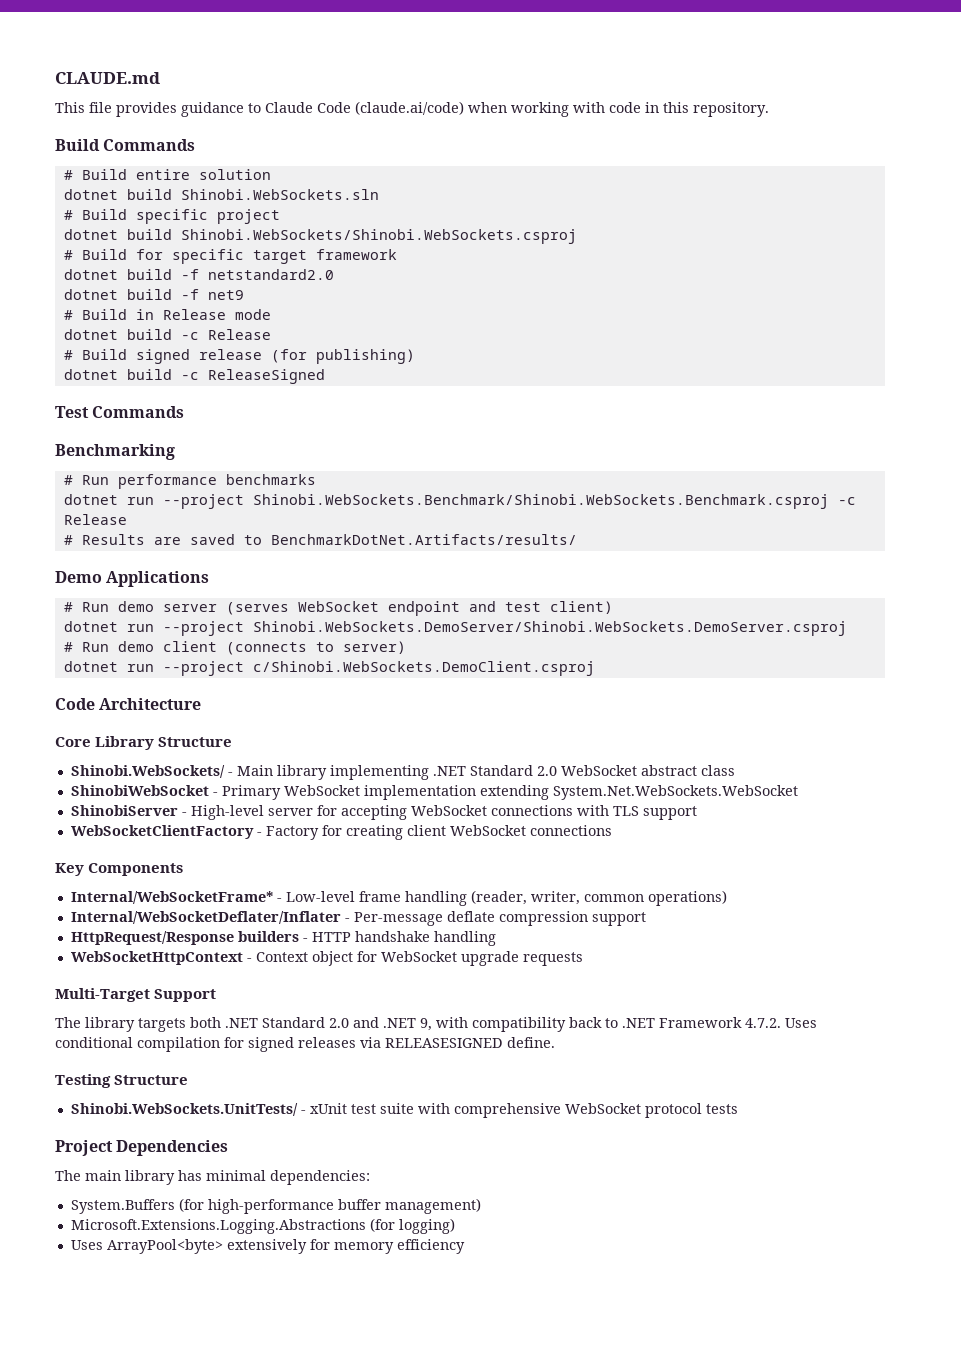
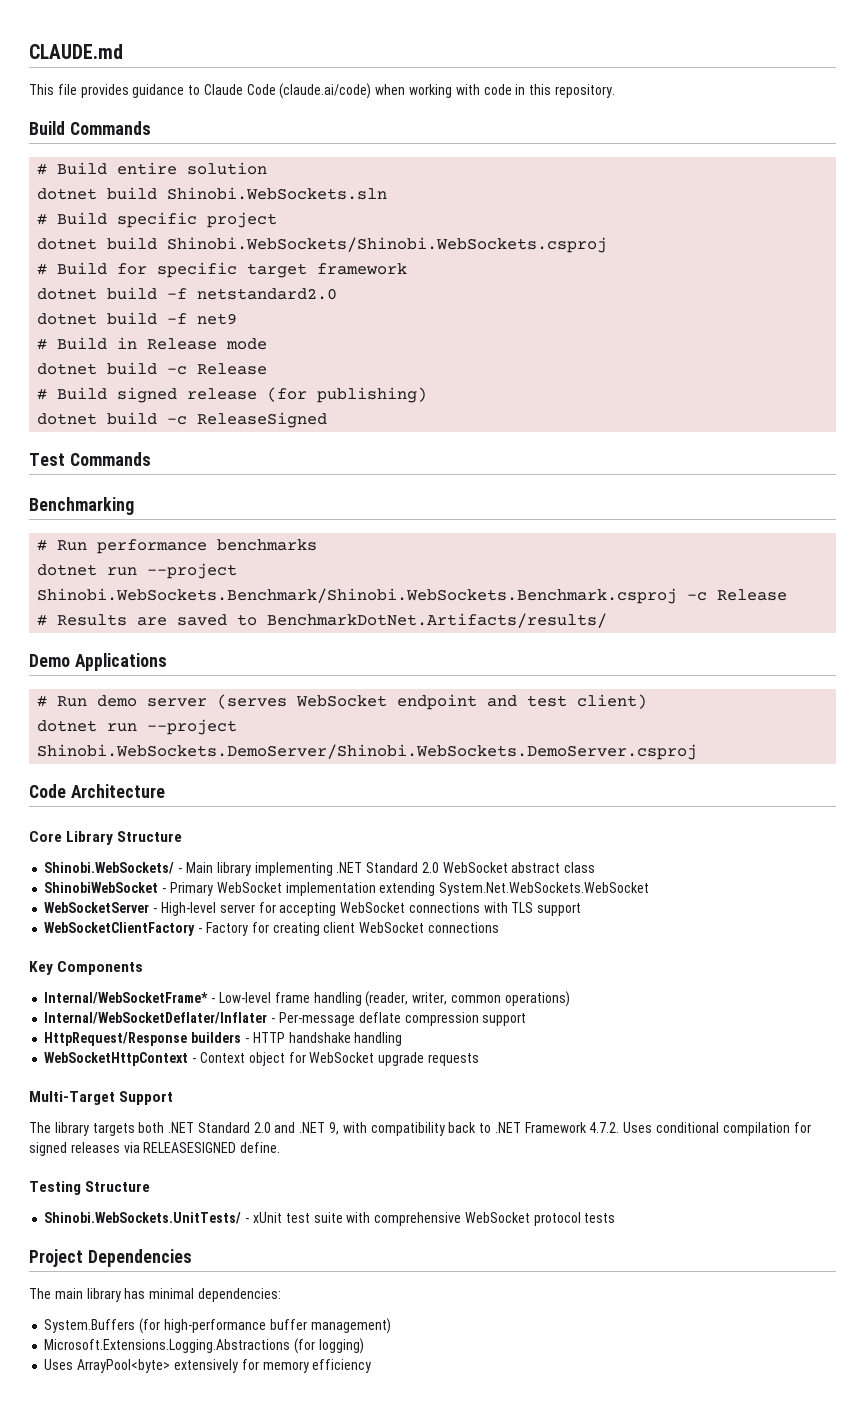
- # Run demo client (connects to server)
- dotnet run --project c/Shinobi.WebSockets.DemoClient.csproj
- ShinobiServer - High-level server for accepting WebSocket connections with TLS support
+ WebSocketServer - High-level server for accepting WebSocket connections with TLS support

